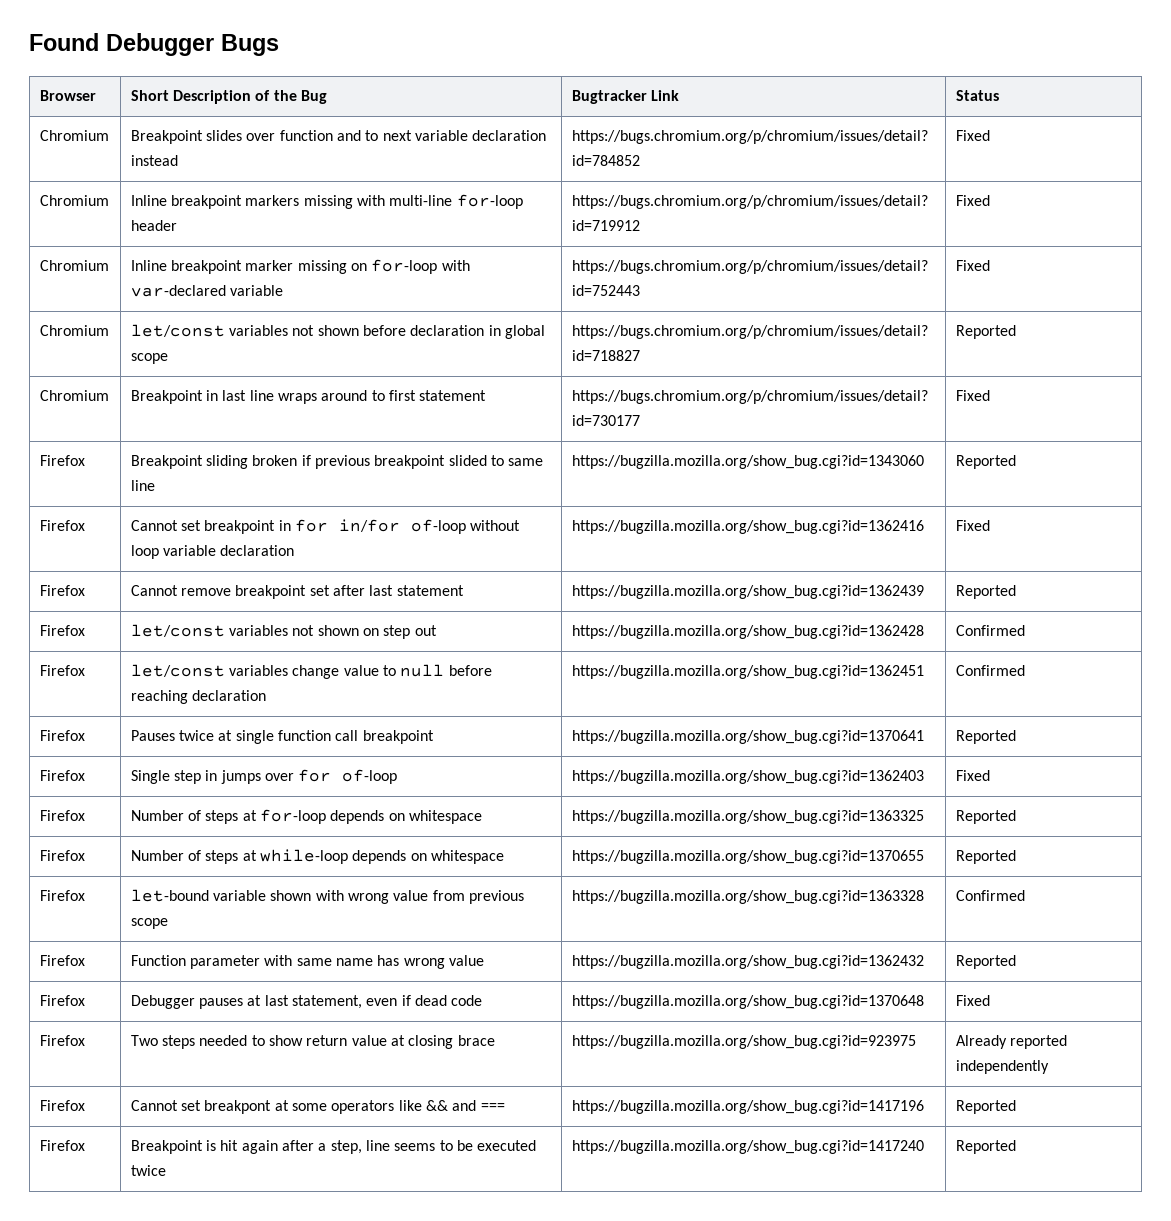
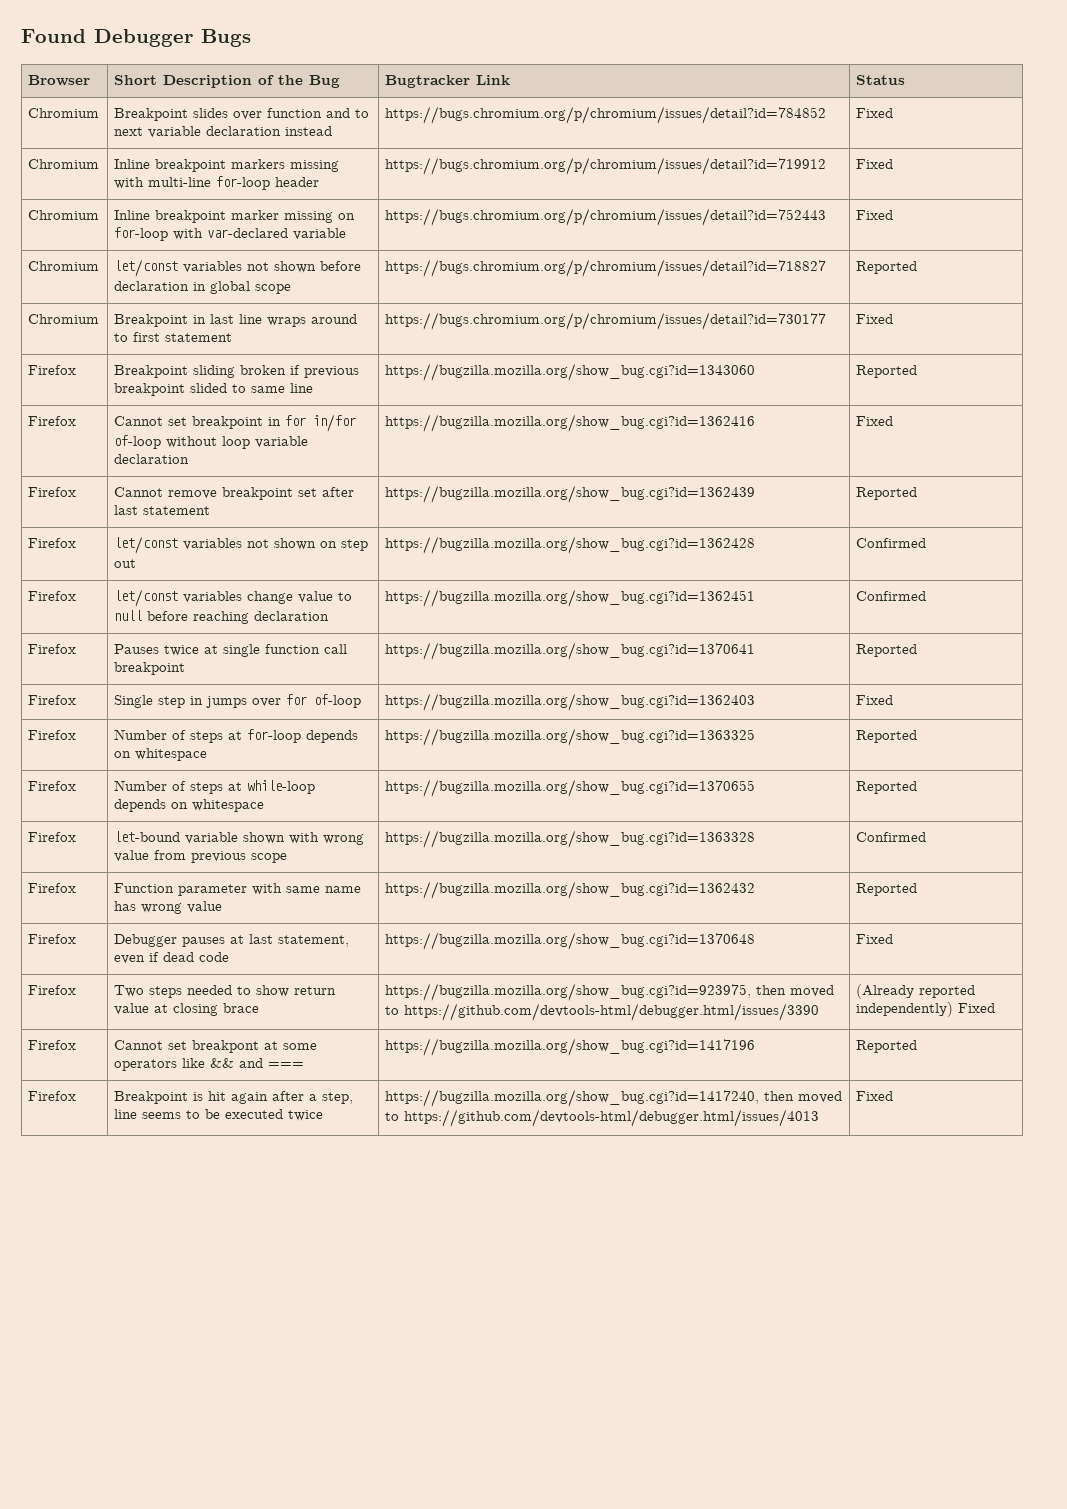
- Firefox | Two steps needed to show return value at closing brace | https://bugzilla.mozilla.org/show_bug.cgi?id=923975 | Already reported independently
+ Firefox | Two steps needed to show return value at closing brace | https://bugzilla.mozilla.org/show_bug.cgi?id=923975, then moved to https://github.com/devtools-html/debugger.html/issues/3390 | (Already reported independently) Fixed
- Firefox | Breakpoint is hit again after a step, line seems to be executed twice | https://bugzilla.mozilla.org/show_bug.cgi?id=1417240 | Reported
+ Firefox | Breakpoint is hit again after a step, line seems to be executed twice | https://bugzilla.mozilla.org/show_bug.cgi?id=1417240, then moved to https://github.com/devtools-html/debugger.html/issues/4013 | Fixed

